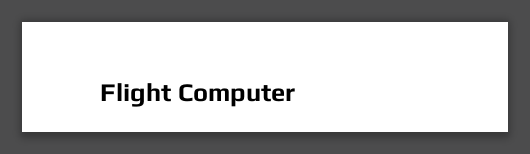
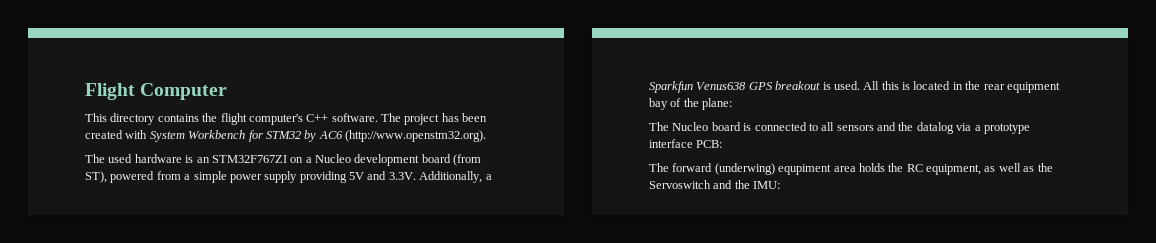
+ This directory contains the flight computer's C++ software. The project has been created with System Workbench for STM32 by AC6 (http://www.openstm32.org).
+ The used hardware is an STM32F767ZI on a Nucleo development board (from ST), powered from a simple power supply providing 5V and 3.3V. Additionally, a Sparkfun Venus638 GPS breakout is used. All this is located in the rear equipment bay of the plane:
+ The Nucleo board is connected to all sensors and the datalog via a prototype interface PCB:
+ The forward (underwing) equpiment area holds the RC equipment, as well as the Servoswitch and the IMU:

